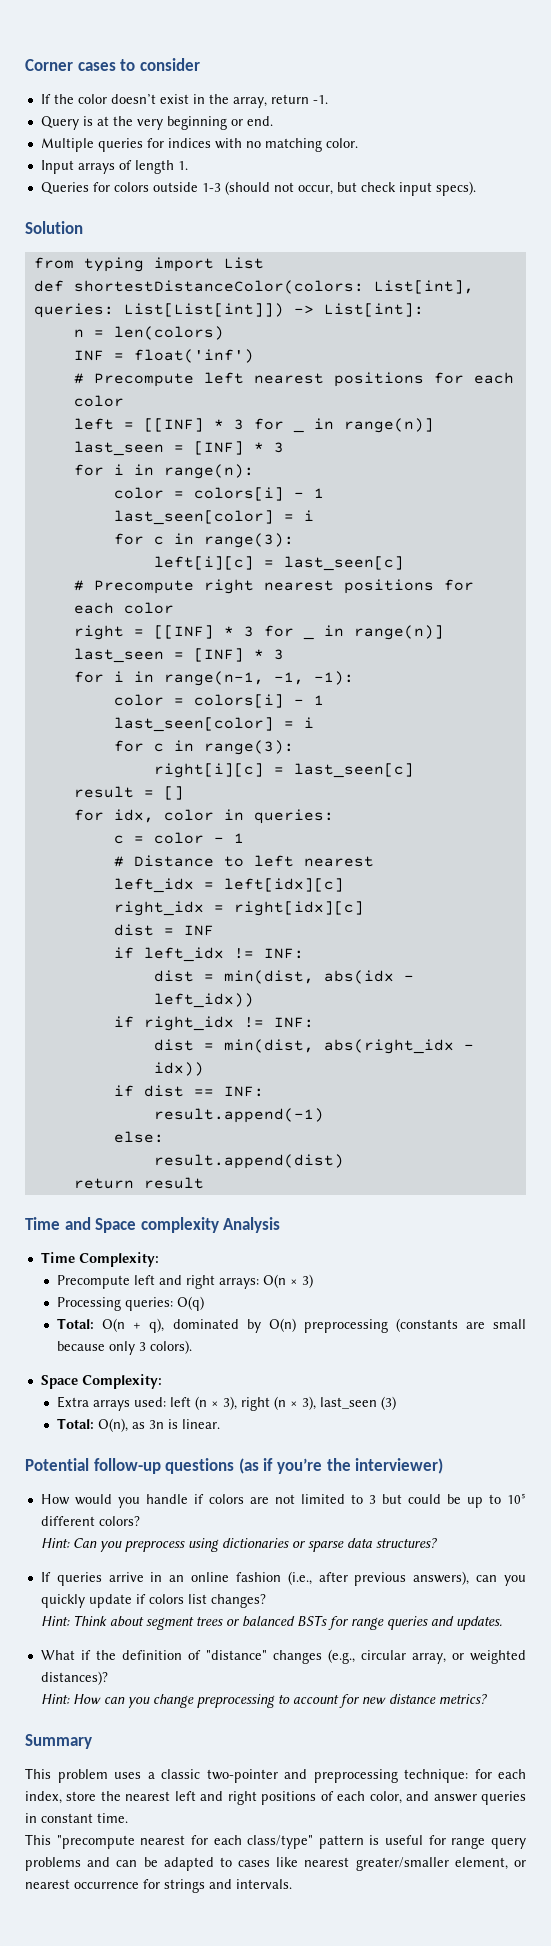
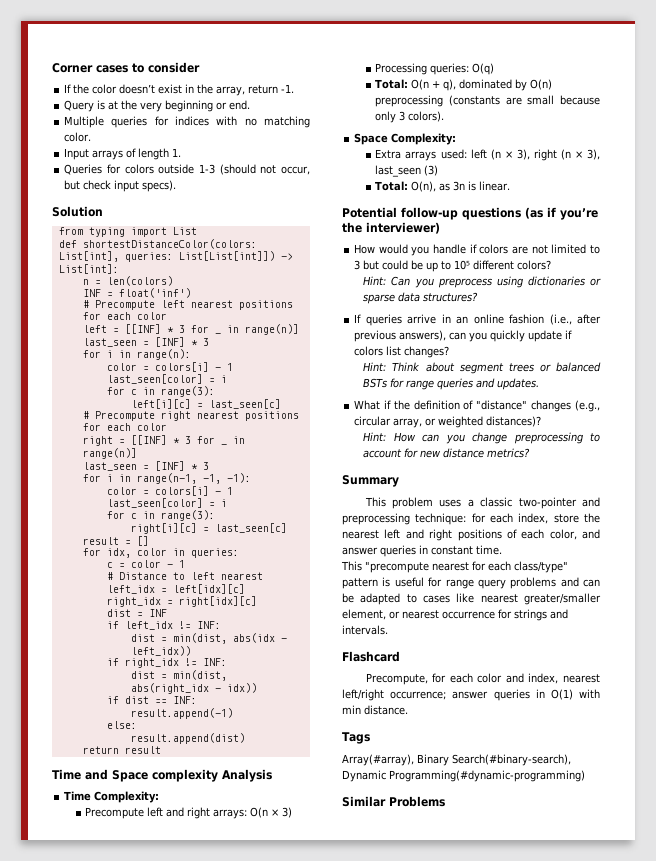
+ Flashcard
+ Precompute, for each color and index, nearest left/right occurrence; answer queries in O(1) with min distance.
+ Tags
+ Array(#array), Binary Search(#binary-search), Dynamic Programming(#dynamic-programming)
+ Similar Problems

